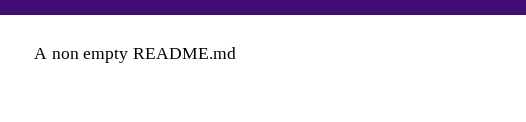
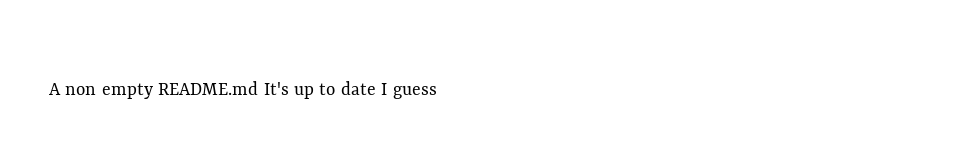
- A non empty README.md
+ A non empty README.md It's up to date I guess

